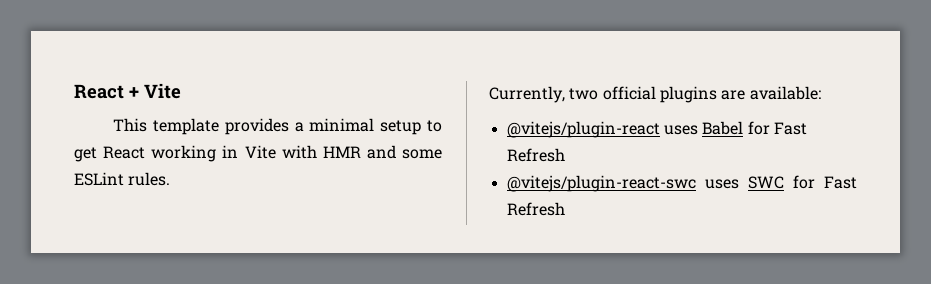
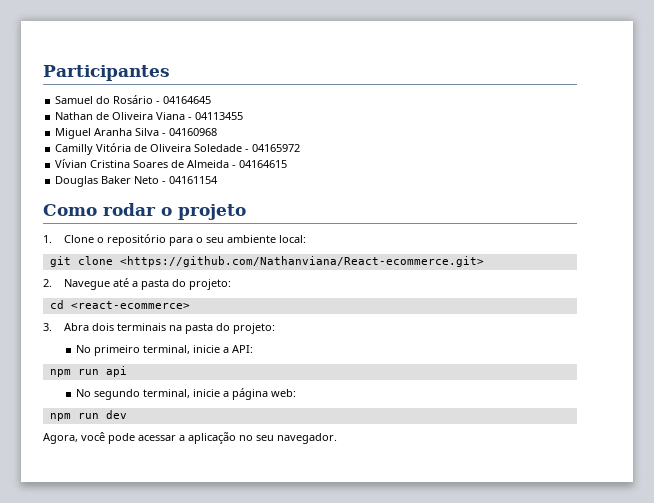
- React + Vite
- This template provides a minimal setup to get React working in Vite with HMR and some ESLint rules.
- Currently, two official plugins are available:
- @vitejs/plugin-react uses Babel for Fast Refresh
- @vitejs/plugin-react-swc uses SWC for Fast Refresh
+ Participantes
+ Samuel do Rosário - 04164645
+ Nathan de Oliveira Viana - 04113455
+ Miguel Aranha Silva - 04160968
+ Camilly Vitória de Oliveira Soledade - 04165972
+ Vívian Cristina Soares de Almeida - 04164615
+ Douglas Baker Neto - 04161154
+ Como rodar o projeto
+ 1. Clone o repositório para o seu ambiente local:
+ git clone <https://github.com/Nathanviana/React-ecommerce.git>
+ 2. Navegue até a pasta do projeto:
+ cd <react-ecommerce>
+ 3. Abra dois terminais na pasta do projeto:
+ No primeiro terminal, inicie a API:
+ npm run api
+ No segundo terminal, inicie a página web:
+ npm run dev
+ Agora, você pode acessar a aplicação no seu navegador.

